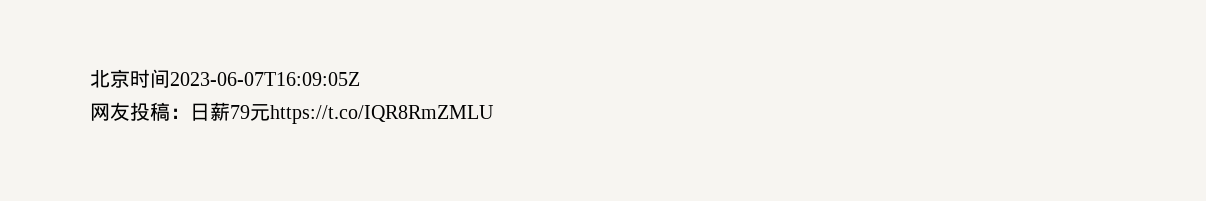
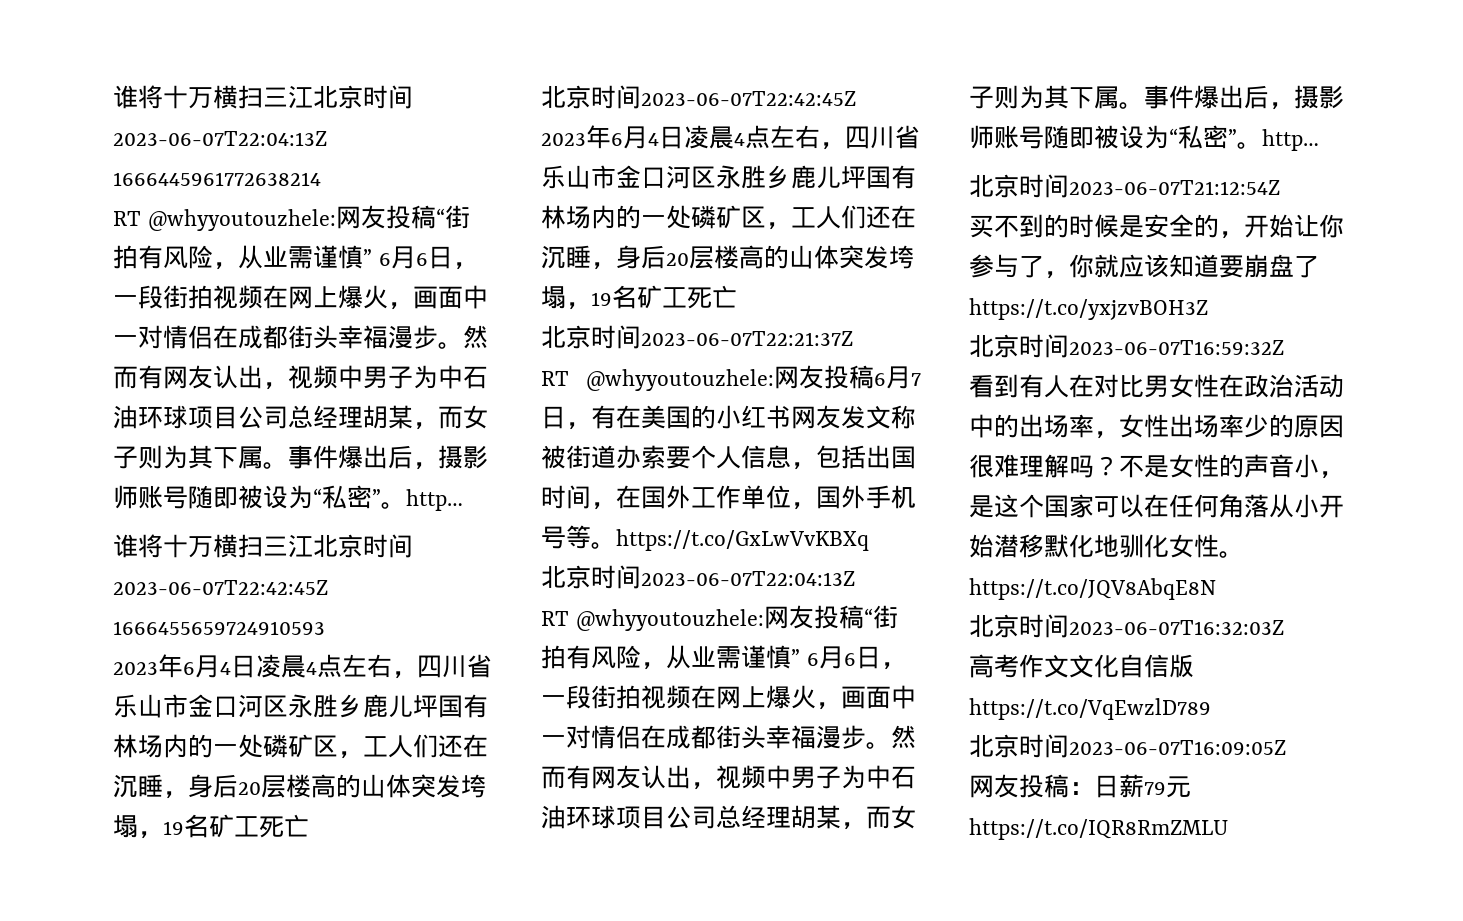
+ 谁将十万横扫三江北京时间2023-06-07T22:04:13Z 1666445961772638214
+ RT @whyyoutouzhele:网友投稿“街拍有风险，从业需谨慎” 6月6日，一段街拍视频在网上爆火，画面中一对情侣在成都街头幸福漫步。然而有网友认出，视频中男子为中石油环球项目公司总经理胡某，而女子则为其下属。事件爆出后，摄影师账号随即被设为“私密”。http…
+ 谁将十万横扫三江北京时间2023-06-07T22:42:45Z 1666455659724910593
+ 2023年6月4日凌晨4点左右，四川省乐山市金口河区永胜乡鹿儿坪国有林场内的一处磷矿区，工人们还在沉睡，身后20层楼高的山体突发垮塌，19名矿工死亡
+ 北京时间2023-06-07T22:42:45Z
+ 2023年6月4日凌晨4点左右，四川省乐山市金口河区永胜乡鹿儿坪国有林场内的一处磷矿区，工人们还在沉睡，身后20层楼高的山体突发垮塌，19名矿工死亡
+ 北京时间2023-06-07T22:21:37Z
+ RT @whyyoutouzhele:网友投稿6月7日，有在美国的小红书网友发文称被街道办索要个人信息，包括出国时间，在国外工作单位，国外手机号等。https://t.co/GxLwVvKBXq
+ 北京时间2023-06-07T22:04:13Z
+ RT @whyyoutouzhele:网友投稿“街拍有风险，从业需谨慎” 6月6日，一段街拍视频在网上爆火，画面中一对情侣在成都街头幸福漫步。然而有网友认出，视频中男子为中石油环球项目公司总经理胡某，而女子则为其下属。事件爆出后，摄影师账号随即被设为“私密”。http…
+ 北京时间2023-06-07T21:12:54Z
+ 买不到的时候是安全的，开始让你参与了，你就应该知道要崩盘了https://t.co/yxjzvBOH3Z
+ 北京时间2023-06-07T16:59:32Z
+ 看到有人在对比男女性在政治活动中的出场率，女性出场率少的原因很难理解吗？不是女性的声音小，是这个国家可以在任何角落从小开始潜移默化地驯化女性。https://t.co/JQV8AbqE8N
+ 北京时间2023-06-07T16:32:03Z
+ 高考作文文化自信版https://t.co/VqEwzlD789

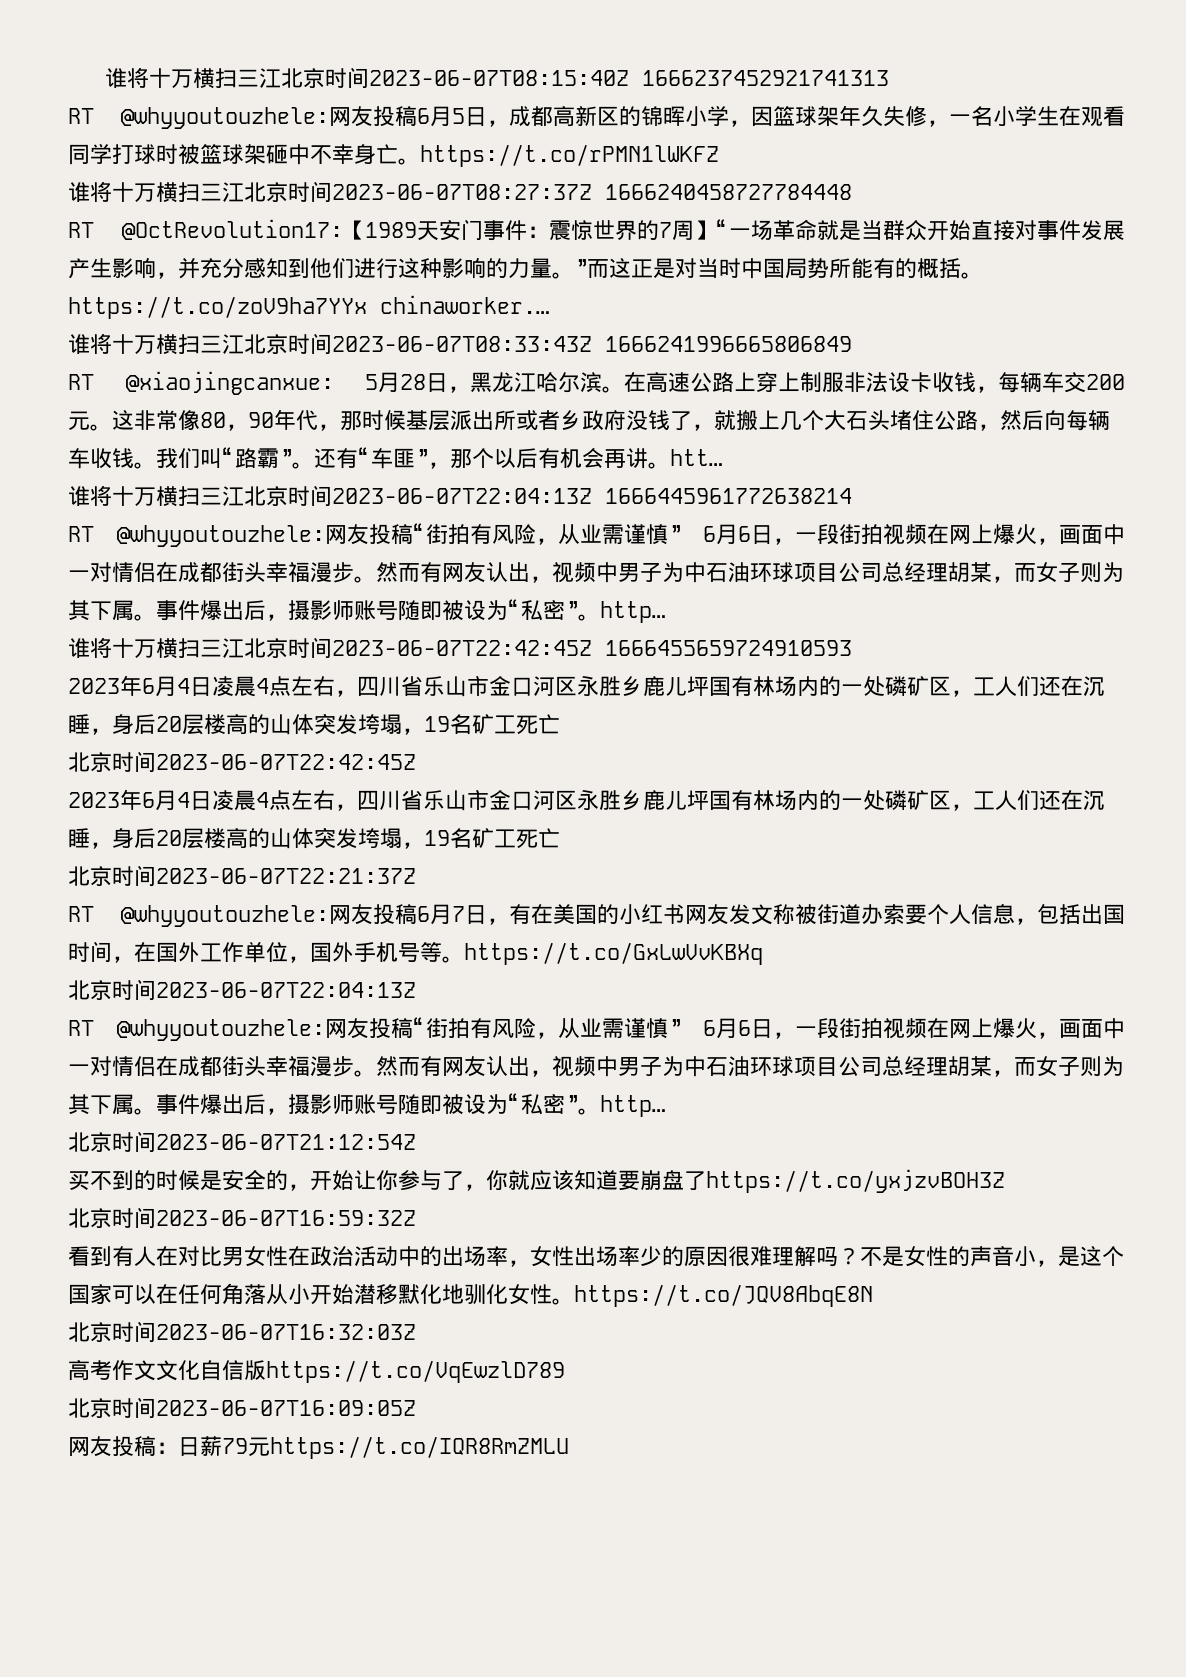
+ 谁将十万横扫三江北京时间2023-06-07T08:15:40Z 1666237452921741313
+ RT @whyyoutouzhele:网友投稿6月5日，成都高新区的锦晖小学，因篮球架年久失修，一名小学生在观看同学打球时被篮球架砸中不幸身亡。https://t.co/rPMN1lWKFZ
+ 谁将十万横扫三江北京时间2023-06-07T08:27:37Z 1666240458727784448
+ RT @OctRevolution17:【1989天安门事件：震惊世界的7周】“一场革命就是当群众开始直接对事件发展产生影响，并充分感知到他们进行这种影响的力量。”而这正是对当时中国局势所能有的概括。https://t.co/zoV9ha7YYx chinaworker.…
+ 谁将十万横扫三江北京时间2023-06-07T08:33:43Z 1666241996665806849
+ RT @xiaojingcanxue: 5月28日，黑龙江哈尔滨。在高速公路上穿上制服非法设卡收钱，每辆车交200元。这非常像80，90年代，那时候基层派出所或者乡政府没钱了，就搬上几个大石头堵住公路，然后向每辆车收钱。我们叫“路霸”。还有“车匪”，那个以后有机会再讲。htt…

